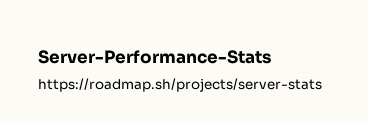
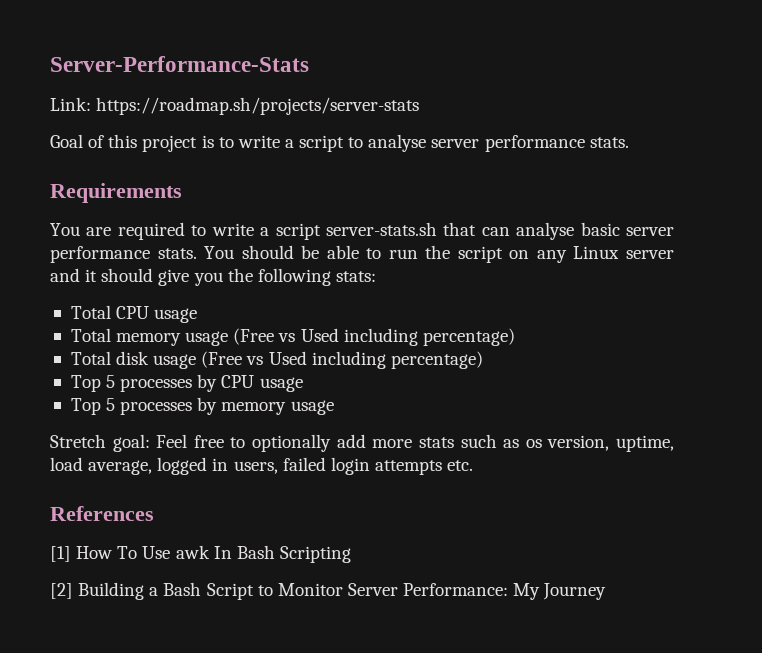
- https://roadmap.sh/projects/server-stats
+ Link: https://roadmap.sh/projects/server-stats
+ Goal of this project is to write a script to analyse server performance stats.
+ Requirements
+ You are required to write a script server-stats.sh that can analyse basic server performance stats. You should be able to run the script on any Linux server and it should give you the following stats:
+ Total CPU usage
+ Total memory usage (Free vs Used including percentage)
+ Total disk usage (Free vs Used including percentage)
+ Top 5 processes by CPU usage
+ Top 5 processes by memory usage
+ Stretch goal: Feel free to optionally add more stats such as os version, uptime, load average, logged in users, failed login attempts etc.
+ References
+ [1] How To Use awk In Bash Scripting
+ [2] Building a Bash Script to Monitor Server Performance: My Journey

